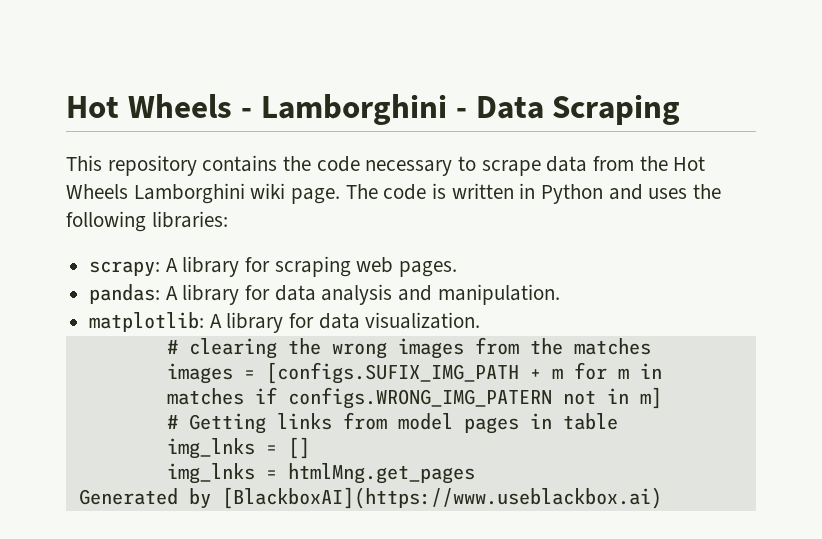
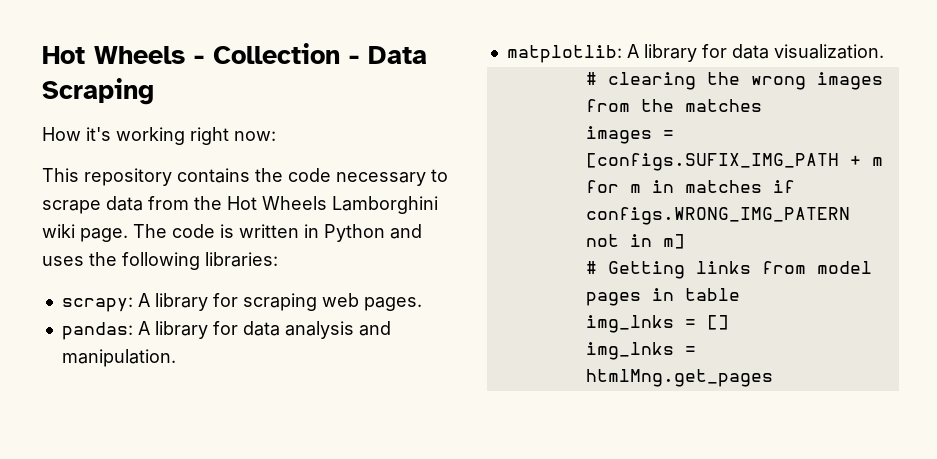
- Hot Wheels - Lamborghini - Data Scraping
+ Hot Wheels - Collection - Data Scraping
+ How it's working right now:
- Generated by [BlackboxAI](https://www.useblackbox.ai)

